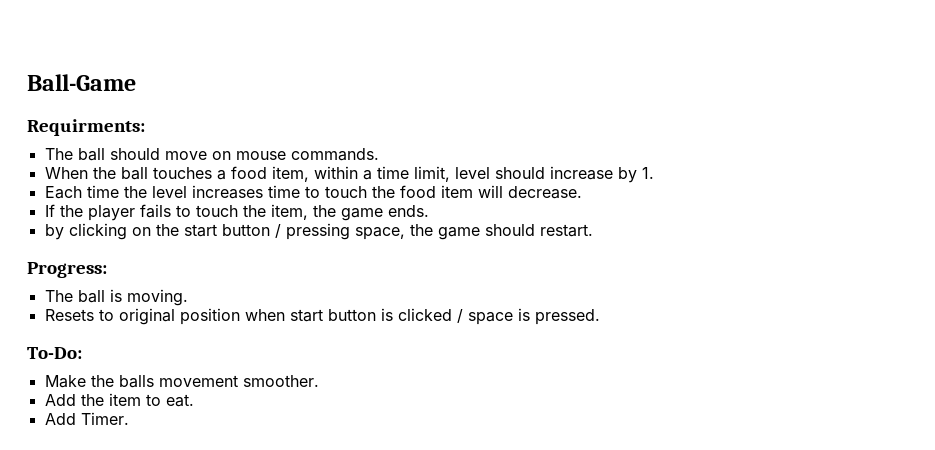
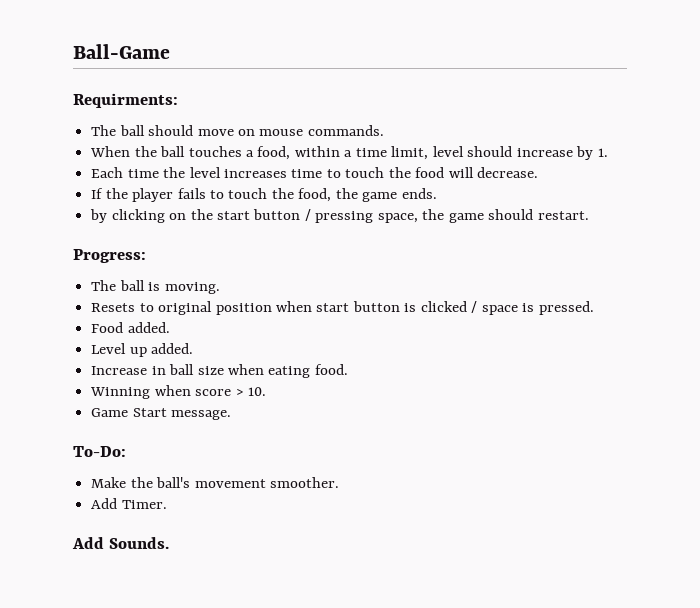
- When the ball touches a food item, within a time limit, level should increase by 1.
+ When the ball touches a food, within a time limit, level should increase by 1.
- Each time the level increases time to touch the food item will decrease.
+ Each time the level increases time to touch the food will decrease.
- If the player fails to touch the item, the game ends.
+ If the player fails to touch the food, the game ends.
+ Food added.
+ Level up added.
+ Increase in ball size when eating food.
+ Winning when score > 10.
+ Game Start message.
- Make the balls movement smoother.
+ Make the ball's movement smoother.
- Add the item to eat.
  Add Timer.
+ Add Sounds.

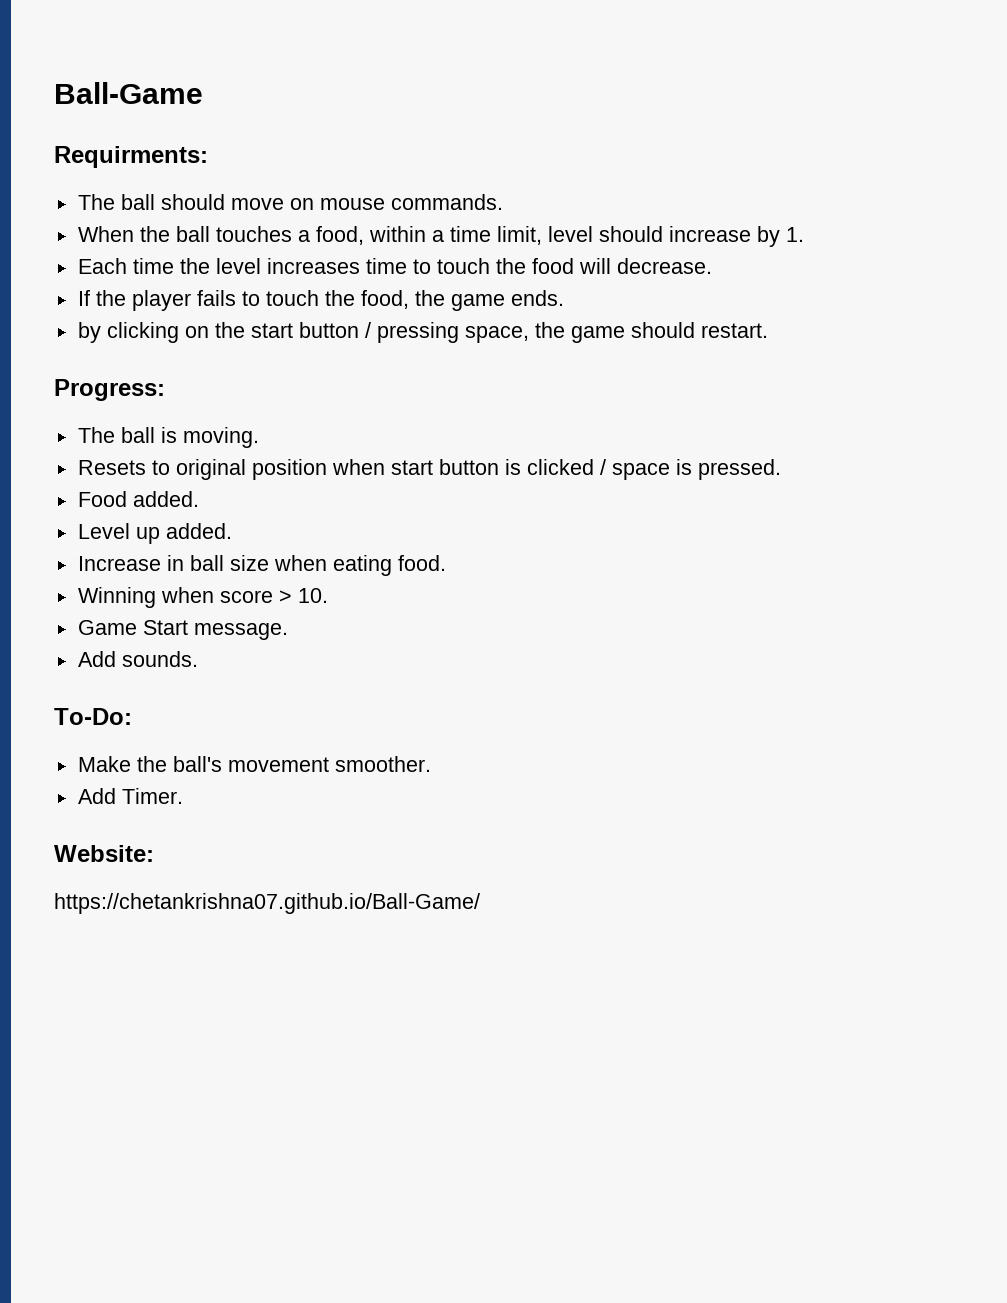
+ Add sounds.
- Add Sounds.
+ Website:
+ https://chetankrishna07.github.io/Ball-Game/

